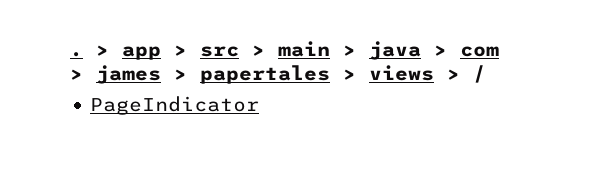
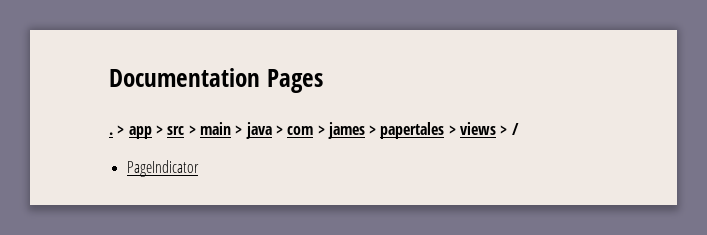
+ Documentation Pages

